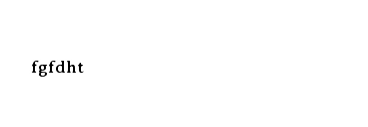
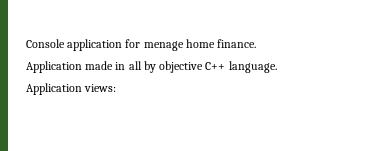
- fgfdht
+ Console application for menage home finance.
+ Application made in all by objective C++ language.
+ Application views:

